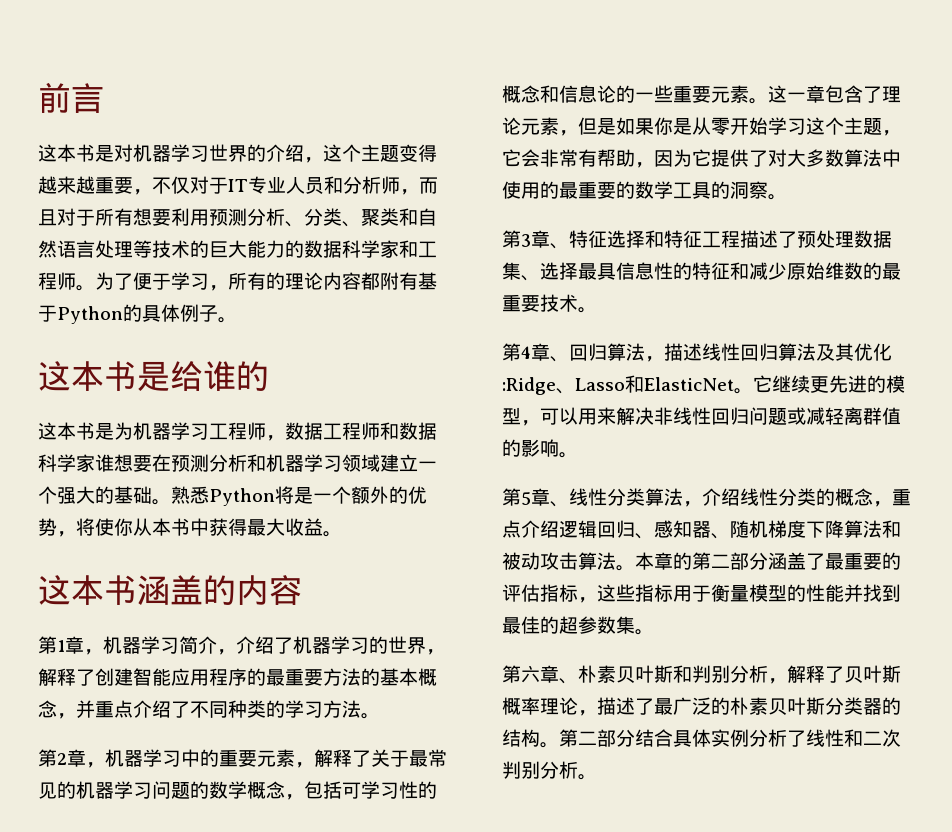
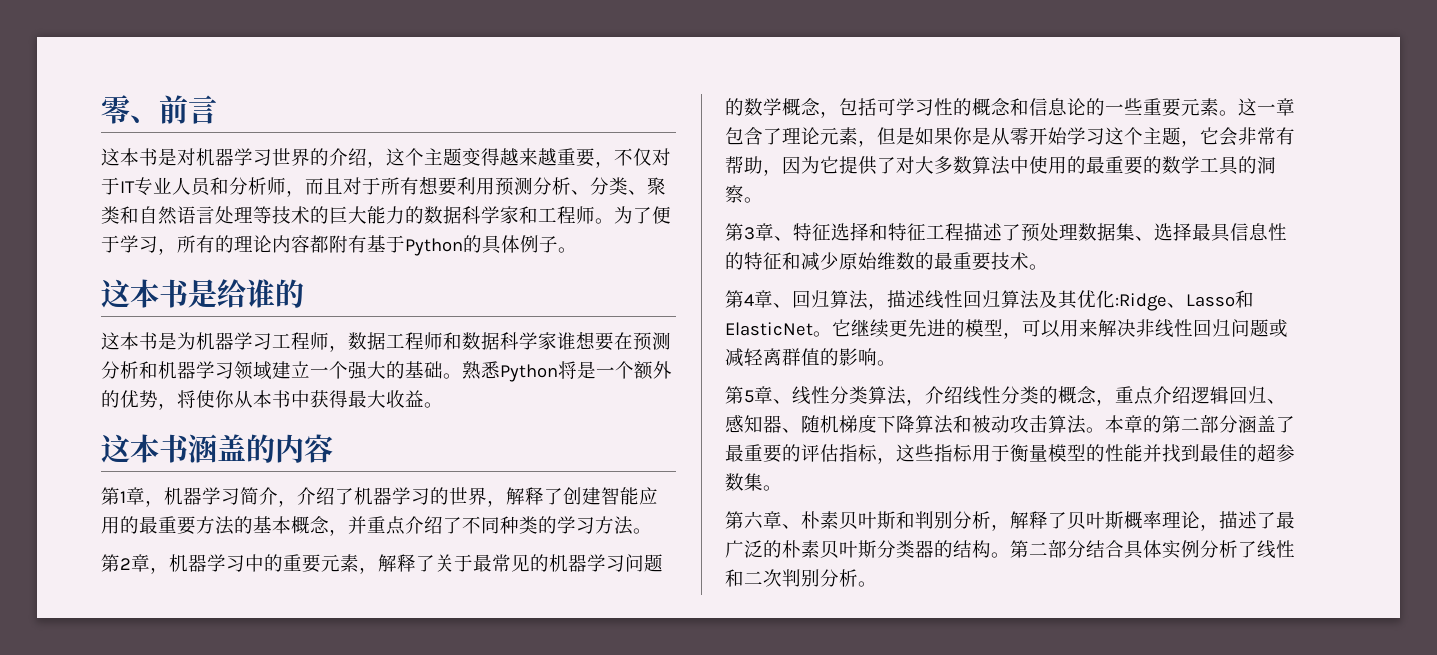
- 前言
+ 零、前言
- 第1章，机器学习简介，介绍了机器学习的世界，解释了创建智能应用程序的最重要方法的基本概念，并重点介绍了不同种类的学习方法。
+ 第1章，机器学习简介，介绍了机器学习的世界，解释了创建智能应用的最重要方法的基本概念，并重点介绍了不同种类的学习方法。

